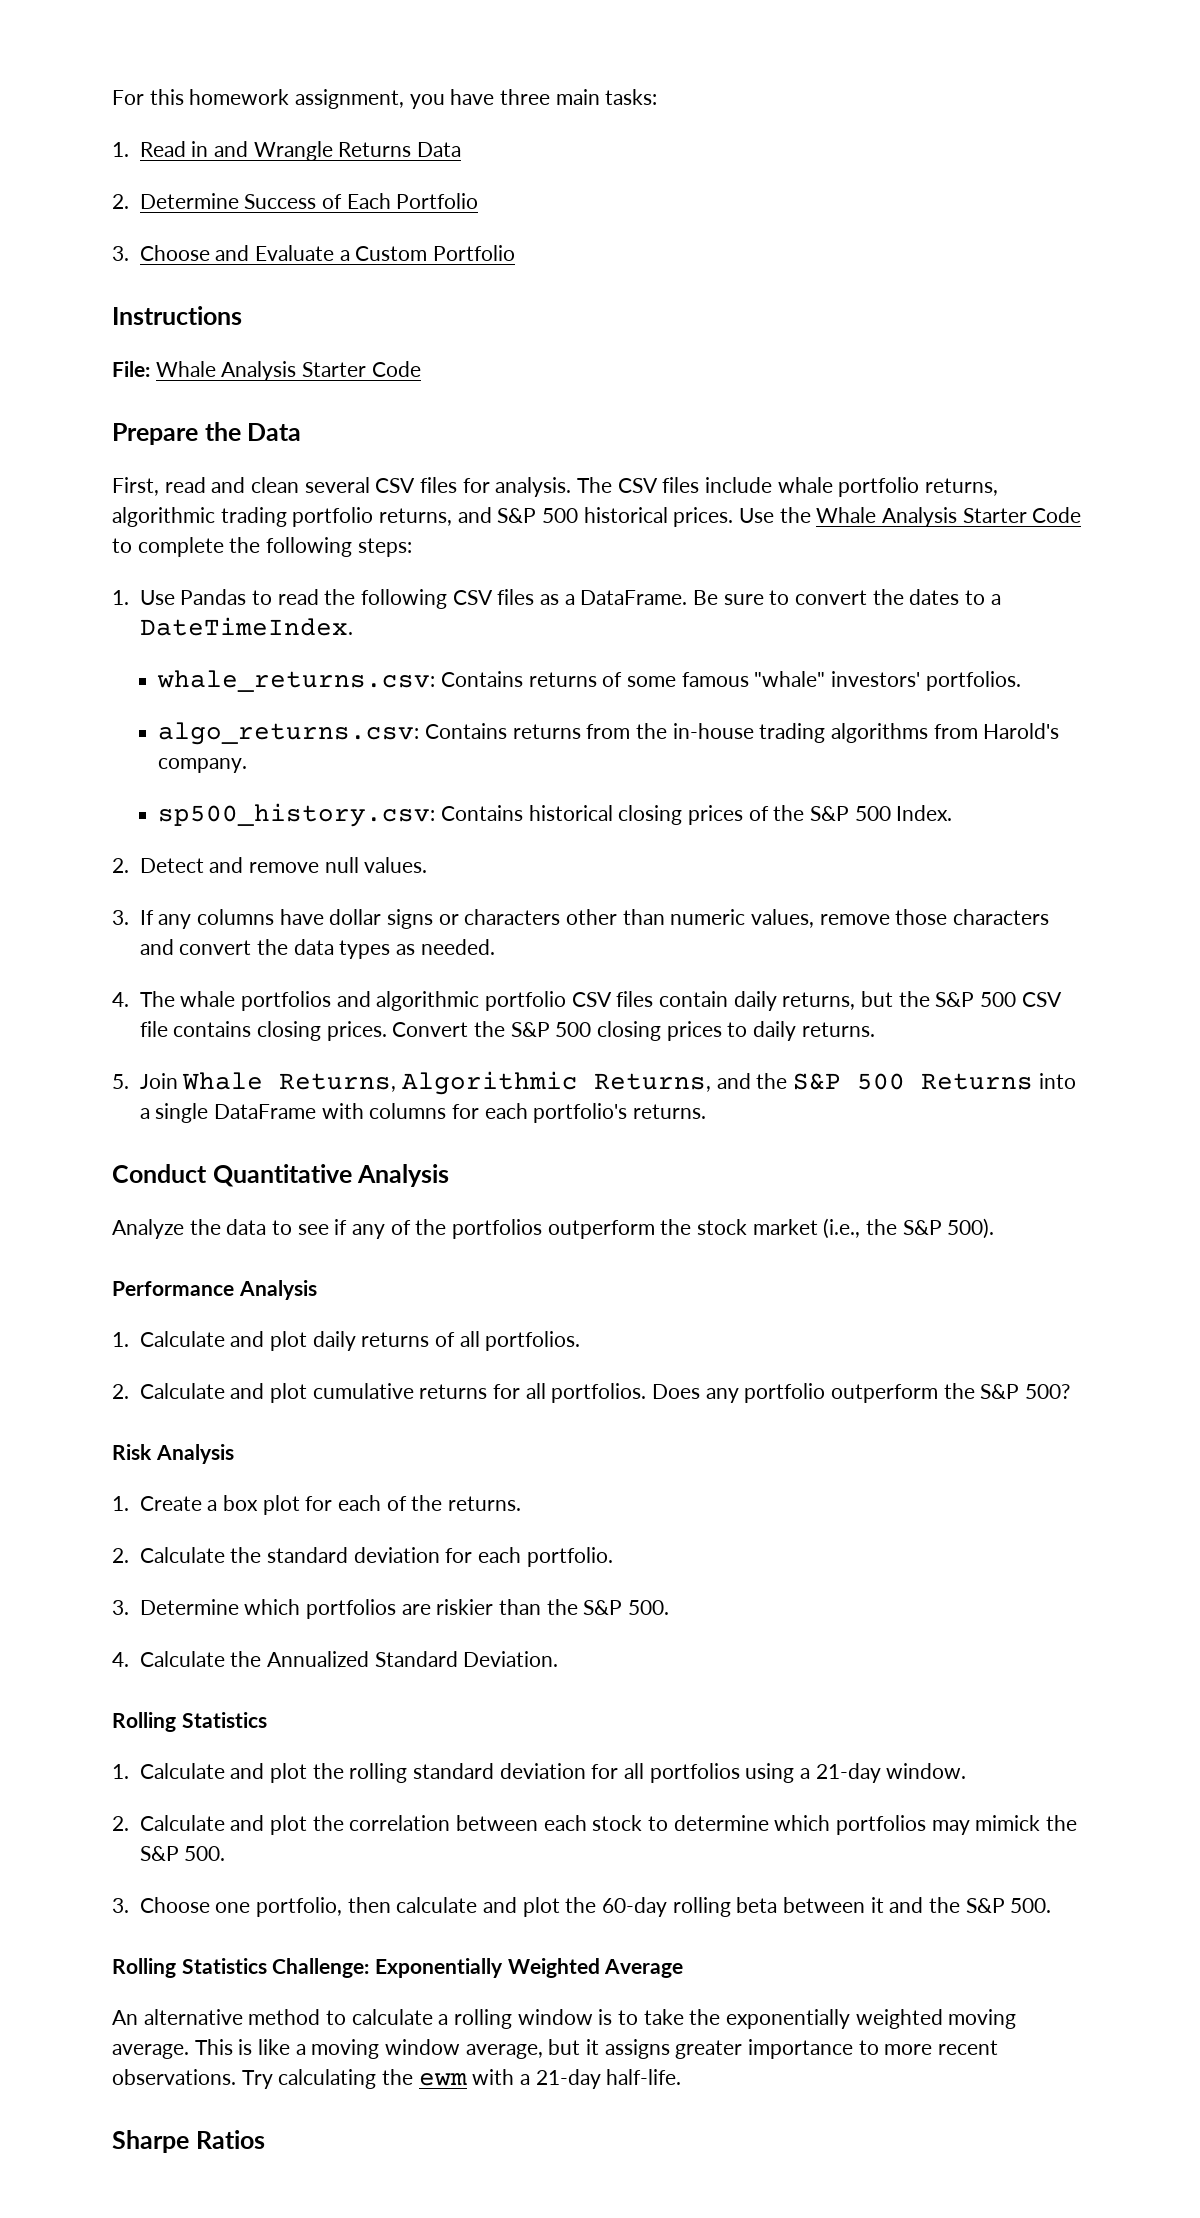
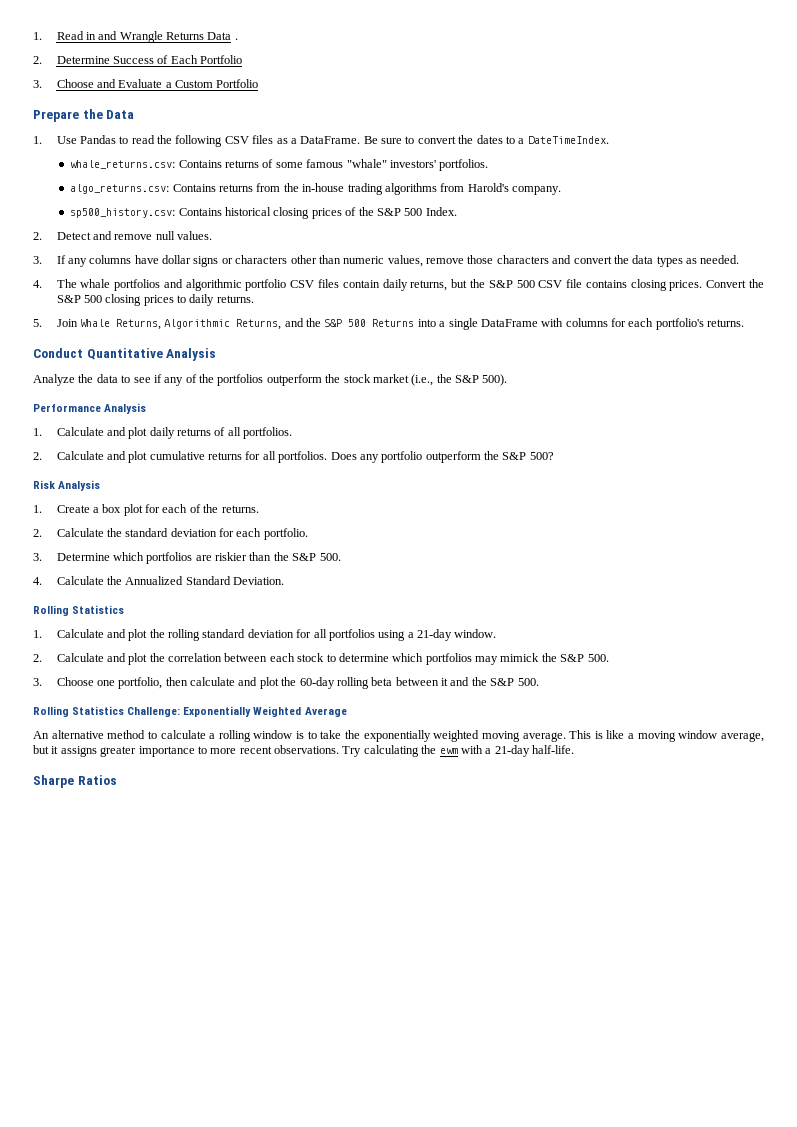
- For this homework assignment, you have three main tasks:
- 1. Read in and Wrangle Returns Data
+ 1. Read in and Wrangle Returns Data .
- Instructions
- File: Whale Analysis Starter Code
  Prepare the Data
- First, read and clean several CSV files for analysis. The CSV files include whale portfolio returns, algorithmic trading portfolio returns, and S&P 500 historical prices. Use the Whale Analysis Starter Code to complete the following steps:

